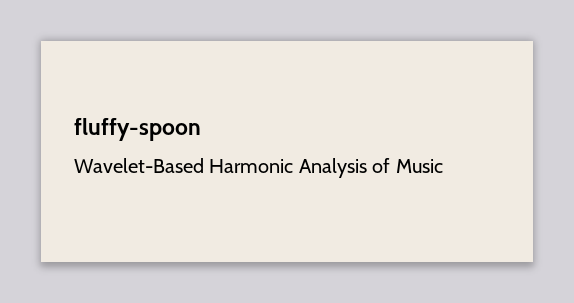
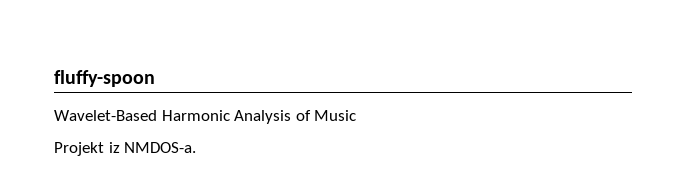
+ Projekt iz NMDOS-a.

